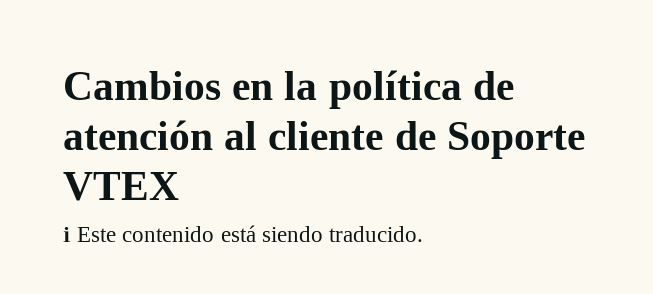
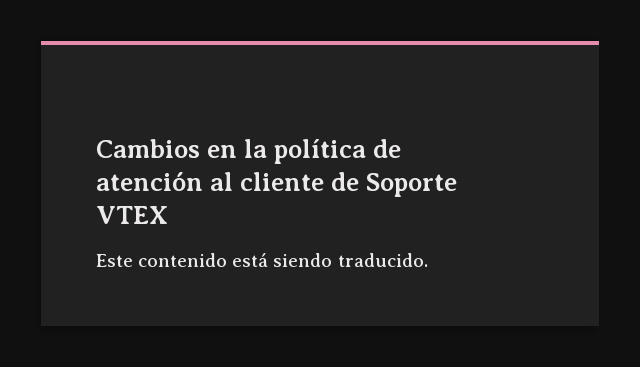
- ℹ Este contenido está siendo traducido.
+ Este contenido está siendo traducido.

